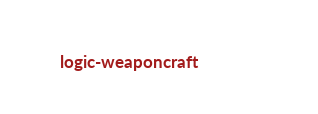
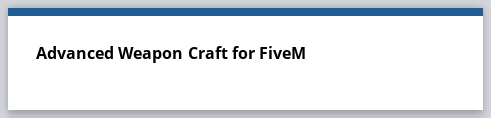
- logic-weaponcraft
+ Advanced Weapon Craft for FiveM

